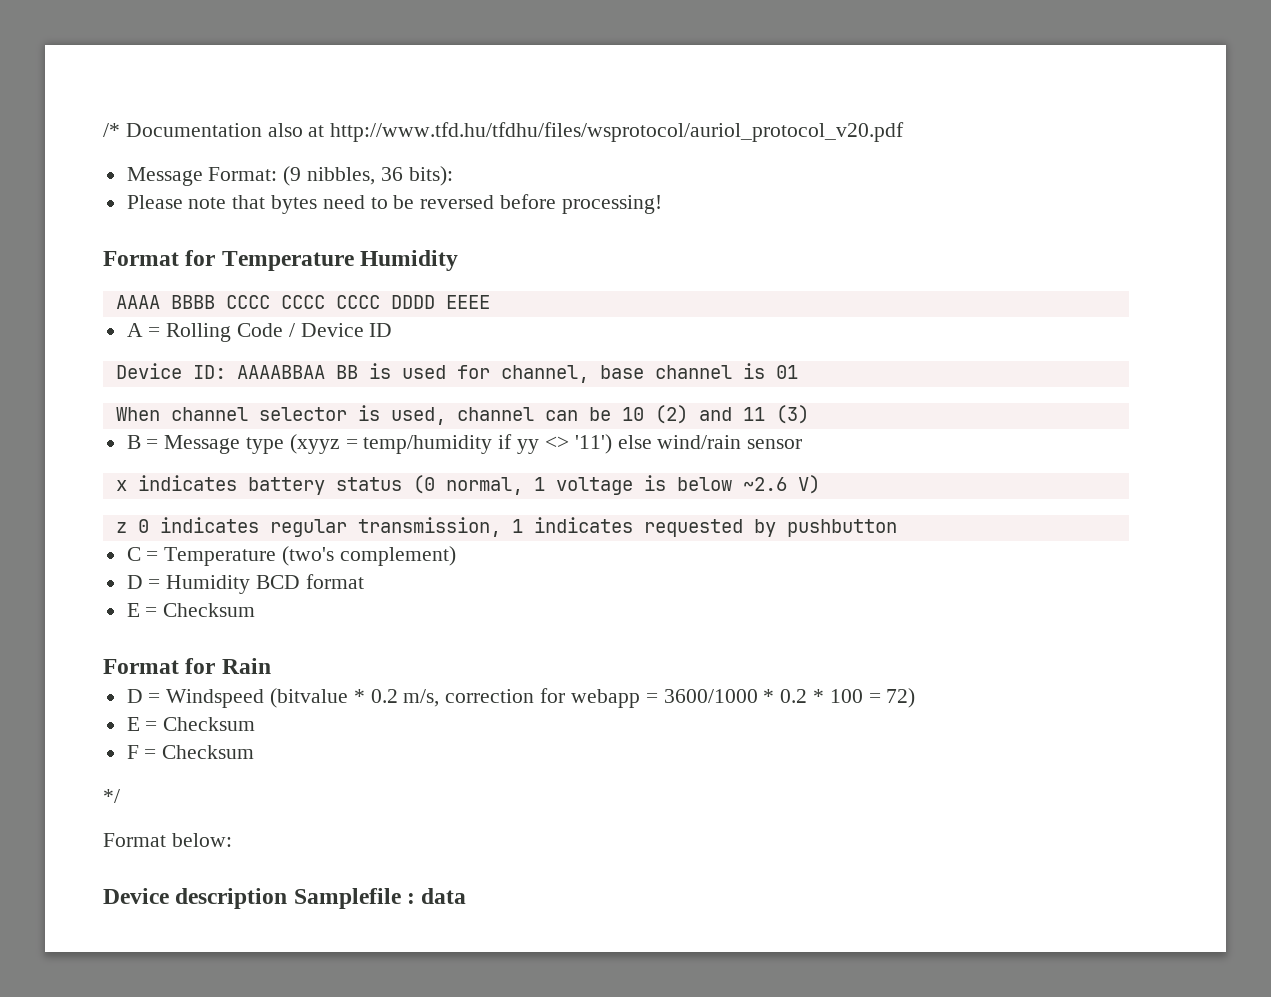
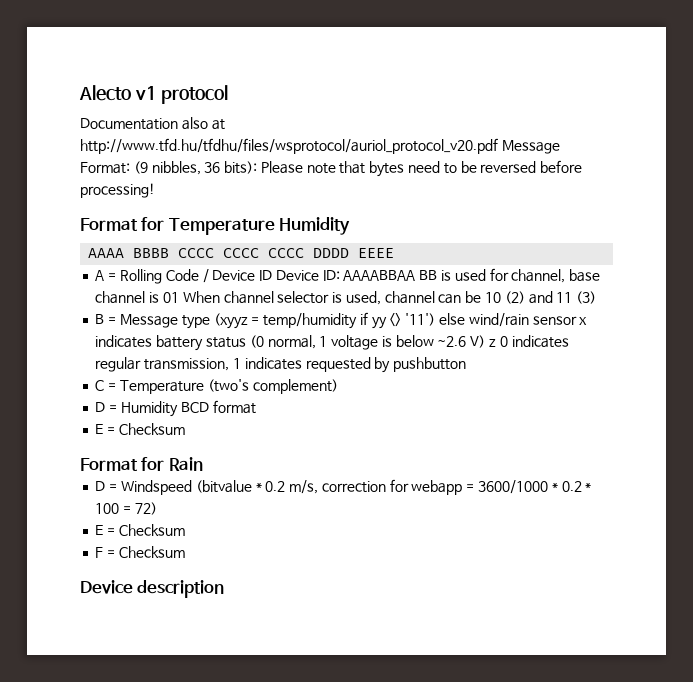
- /* Documentation also at http://www.tfd.hu/tfdhu/files/wsprotocol/auriol_protocol_v20.pdf
- Message Format: (9 nibbles, 36 bits):
- Please note that bytes need to be reversed before processing!
+ Alecto v1 protocol
+ Documentation also at http://www.tfd.hu/tfdhu/files/wsprotocol/auriol_protocol_v20.pdf Message Format: (9 nibbles, 36 bits): Please note that bytes need to be reversed before processing!
- A = Rolling Code / Device ID
- Device ID: AAAABBAA BB is used for channel, base channel is 01
- When channel selector is used, channel can be 10 (2) and 11 (3)
+ A = Rolling Code / Device ID Device ID: AAAABBAA BB is used for channel, base channel is 01 When channel selector is used, channel can be 10 (2) and 11 (3)
- B = Message type (xyyz = temp/humidity if yy <> '11') else wind/rain sensor
- x indicates battery status (0 normal, 1 voltage is below ~2.6 V)
- z 0 indicates regular transmission, 1 indicates requested by pushbutton
+ B = Message type (xyyz = temp/humidity if yy <> '11') else wind/rain sensor x indicates battery status (0 normal, 1 voltage is below ~2.6 V) z 0 indicates regular transmission, 1 indicates requested by pushbutton
- */
- Format below:
- Device description Samplefile : data
+ Device description

